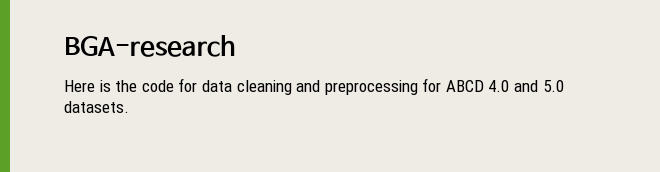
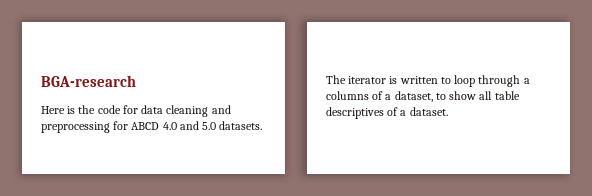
+ The iterator is written to loop through a columns of a dataset, to show all table descriptives of a dataset.

